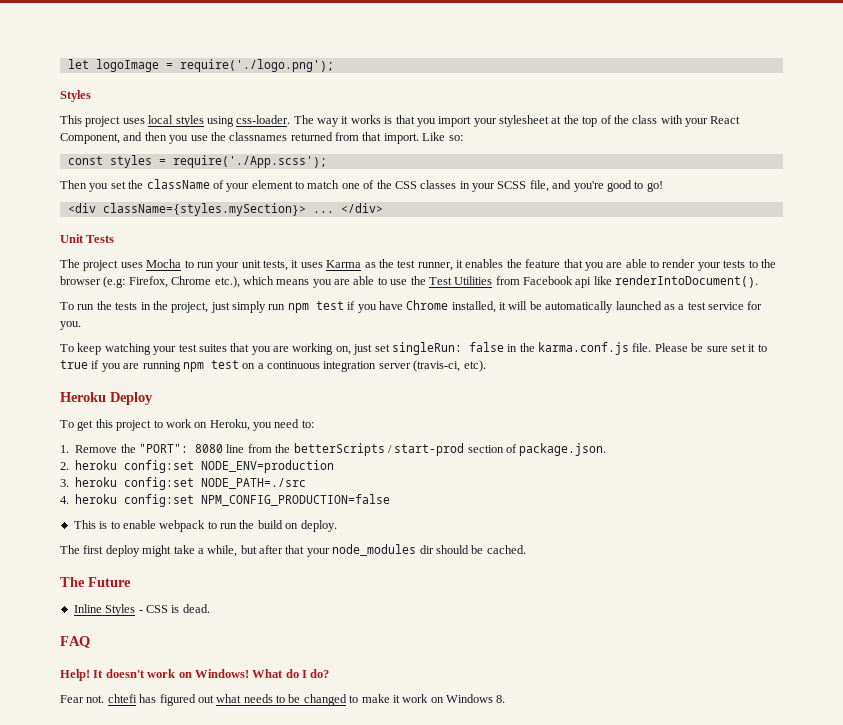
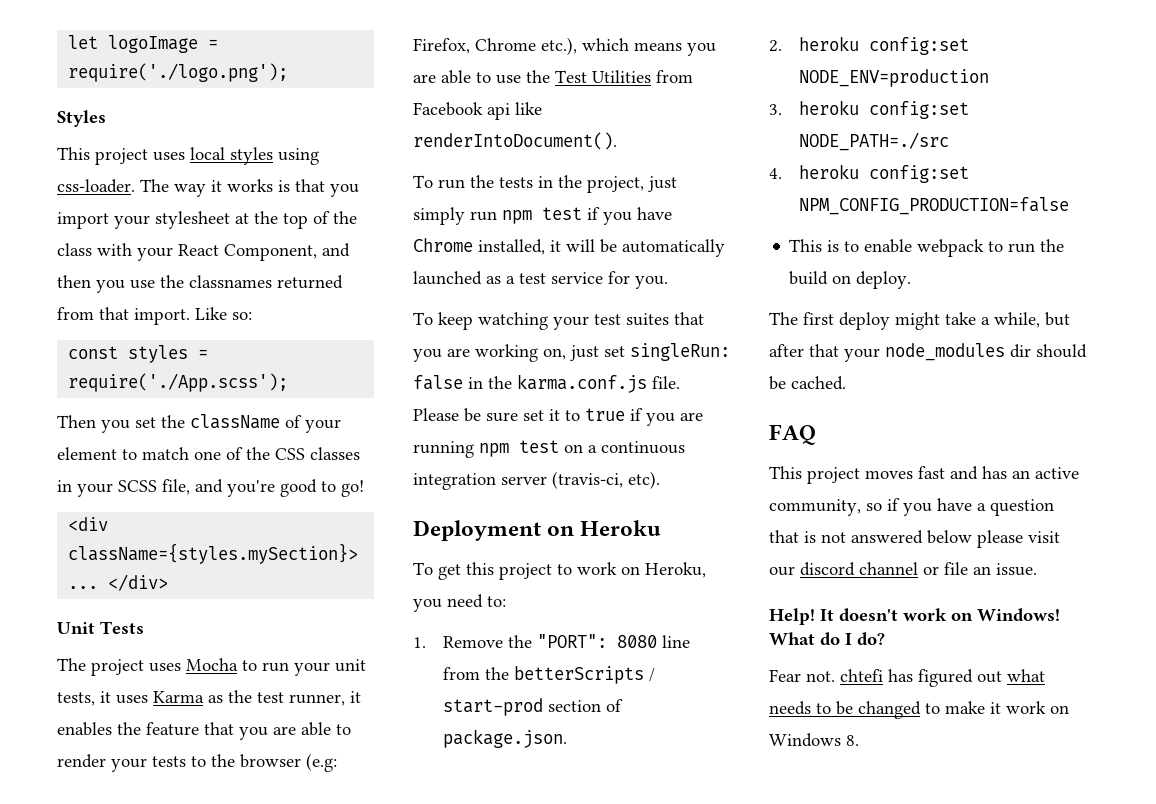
- Heroku Deploy
+ Deployment on Heroku
- The Future
- Inline Styles - CSS is dead.
  FAQ
+ This project moves fast and has an active community, so if you have a question that is not answered below please visit our discord channel or file an issue.

